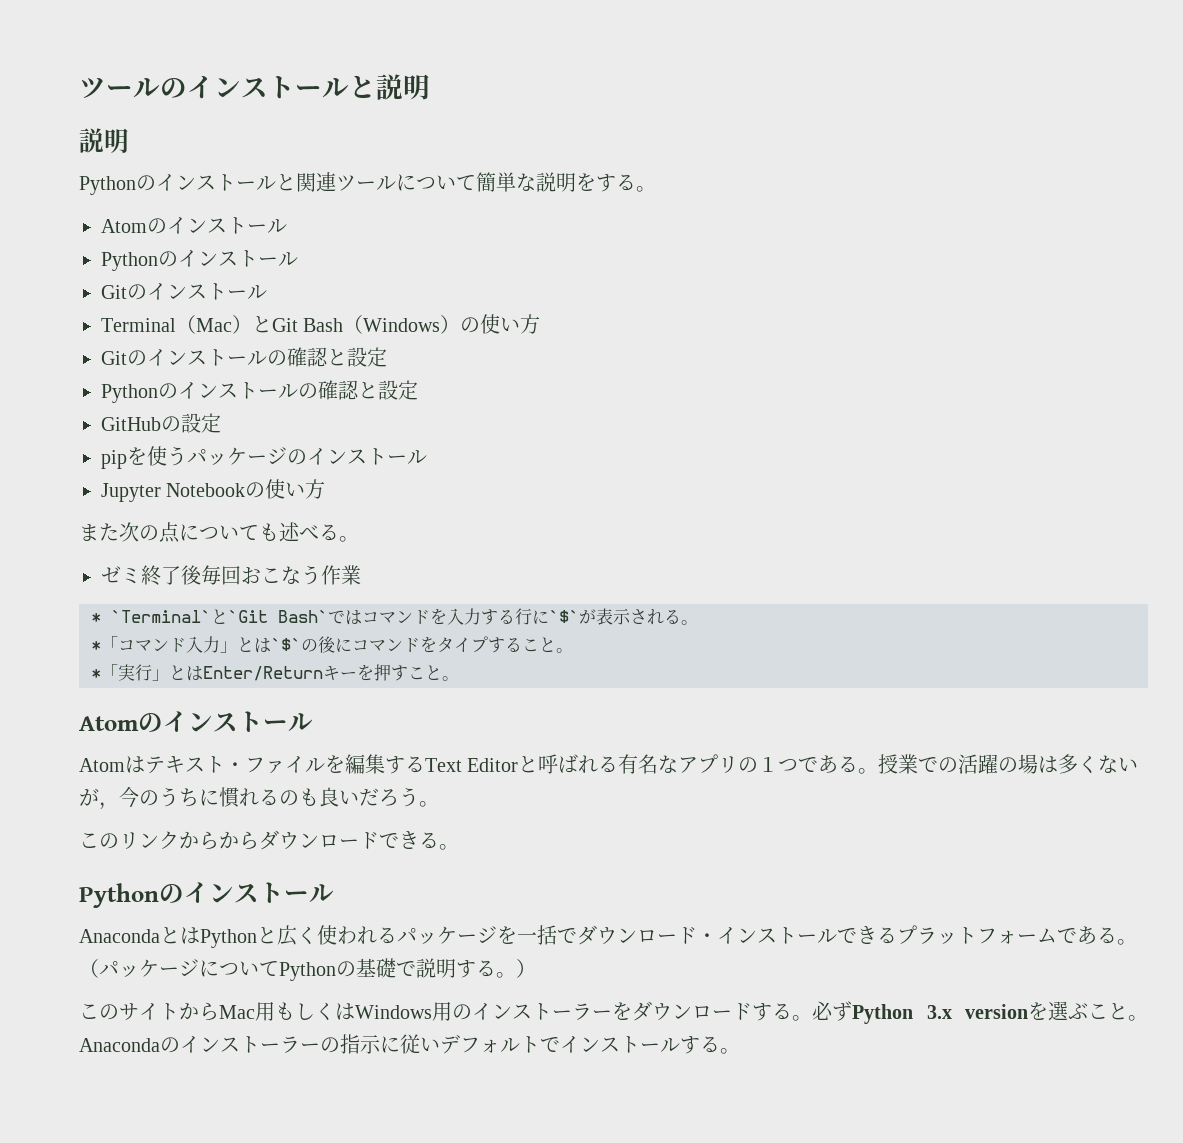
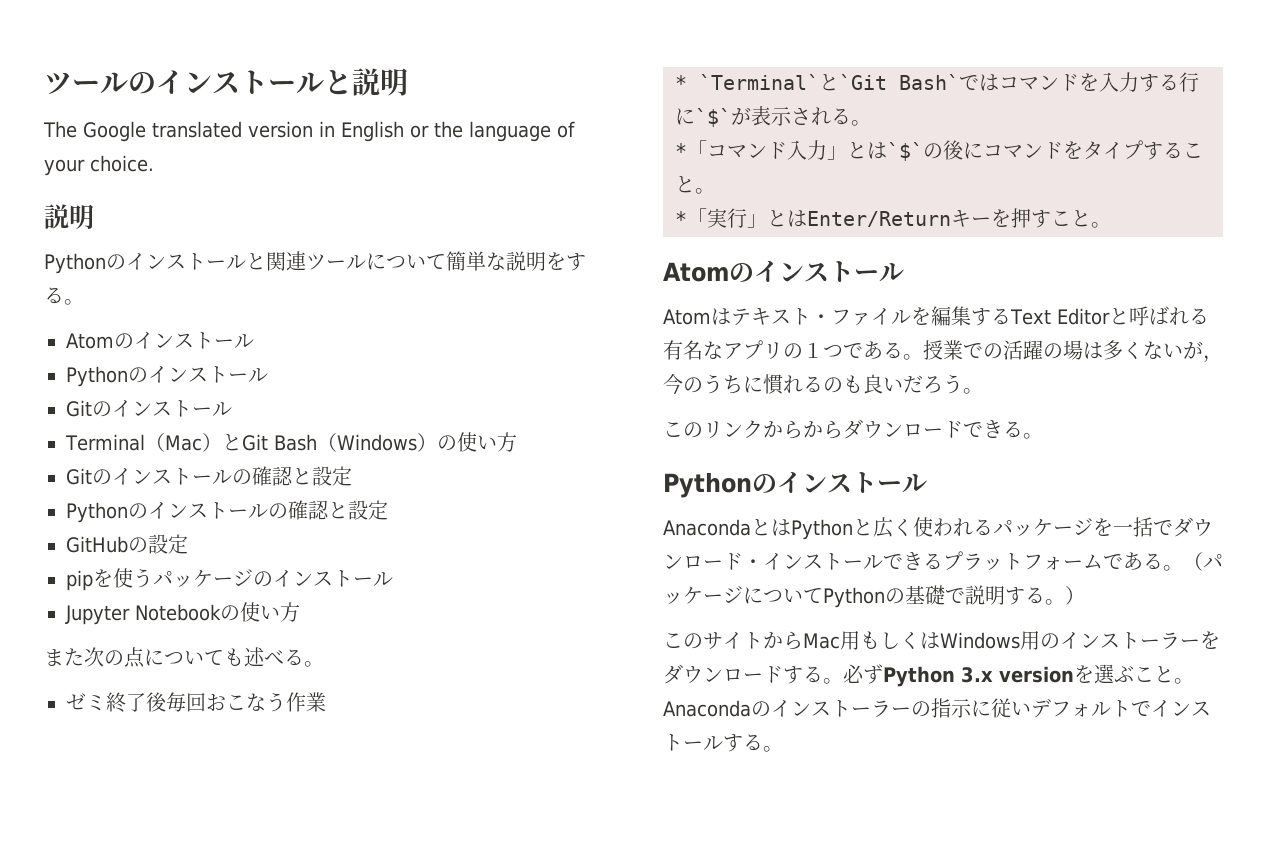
+ The Google translated version in English or the language of your choice.

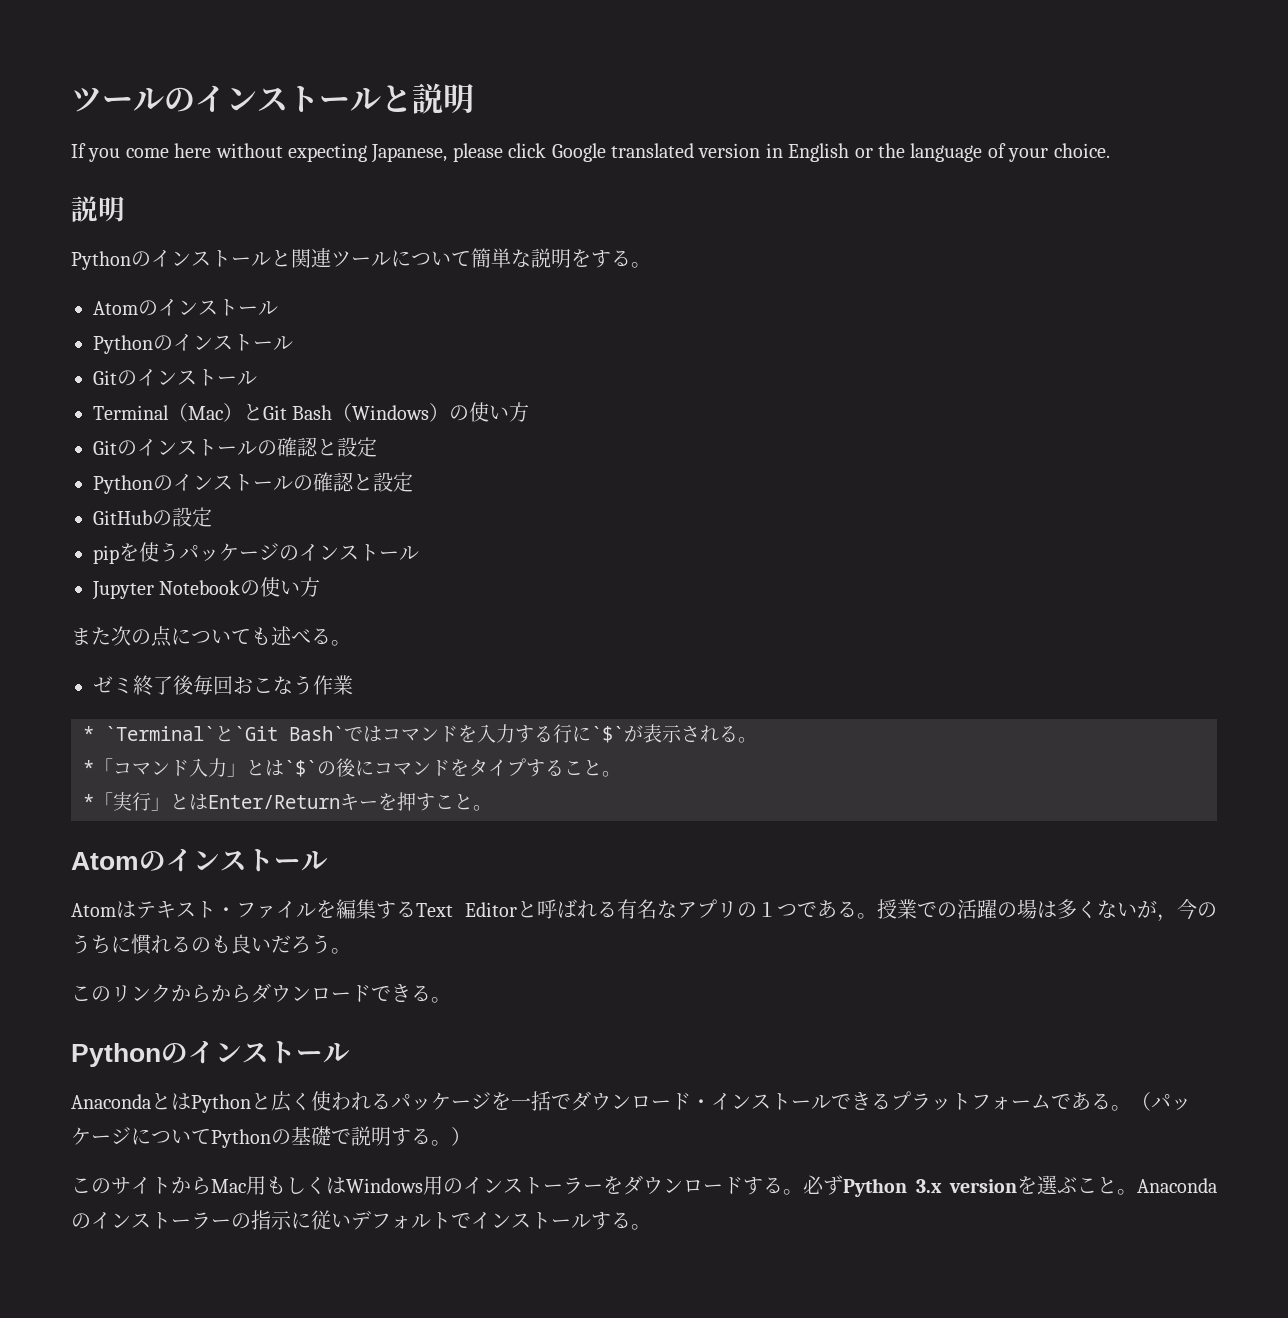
- The Google translated version in English or the language of your choice.
+ If you come here without expecting Japanese, please click Google translated version in English or the language of your choice.

